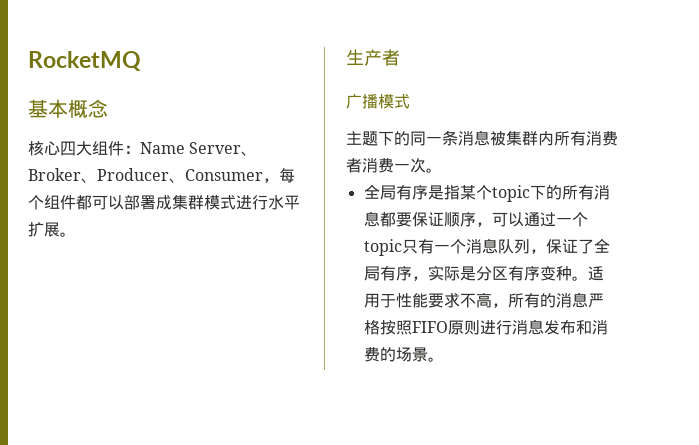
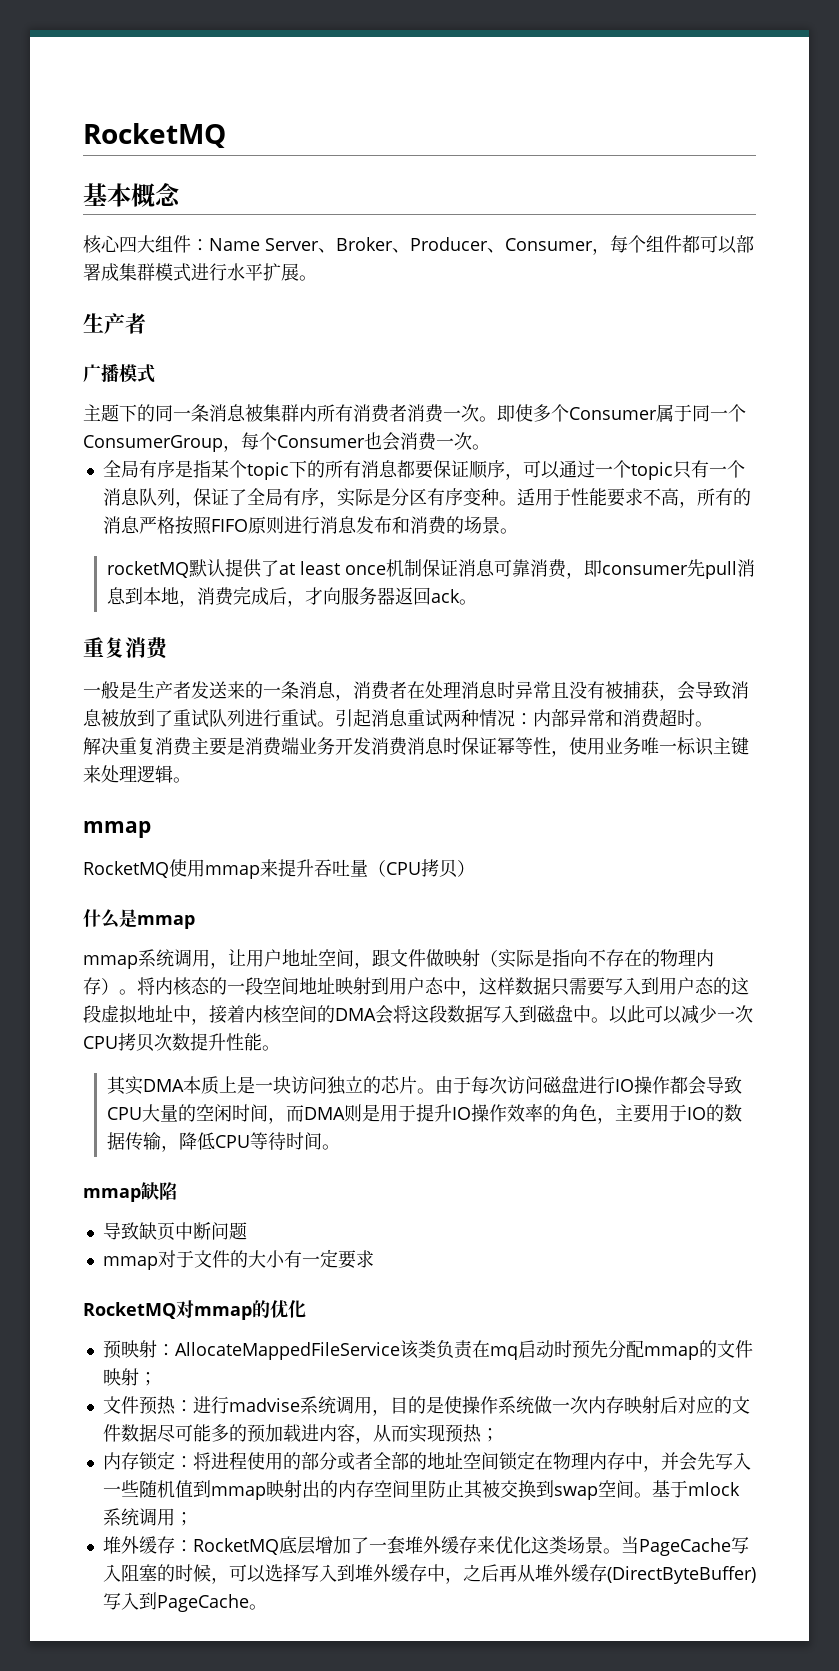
+ 即使多个Consumer属于同一个ConsumerGroup，每个Consumer也会消费一次。
+ rocketMQ默认提供了at least once机制保证消息可靠消费，即consumer先pull消息到本地，消费完成后，才向服务器返回ack。
+ 重复消费
+ 一般是生产者发送来的一条消息，消费者在处理消息时异常且没有被捕获，会导致消息被放到了重试队列进行重试。引起消息重试两种情况：内部异常和消费超时。
+ 解决重复消费主要是消费端业务开发消费消息时保证幂等性，使用业务唯一标识主键来处理逻辑。
+ mmap
+ RocketMQ使用mmap来提升吞吐量（CPU拷贝）
+ 什么是mmap
+ mmap系统调用，让用户地址空间，跟文件做映射（实际是指向不存在的物理内存）。将内核态的一段空间地址映射到用户态中，这样数据只需要写入到用户态的这段虚拟地址中，接着内核空间的DMA会将这段数据写入到磁盘中。以此可以减少一次CPU拷贝次数提升性能。
+ 其实DMA本质上是一块访问独立的芯片。由于每次访问磁盘进行IO操作都会导致CPU大量的空闲时间，而DMA则是用于提升IO操作效率的角色，主要用于IO的数据传输，降低CPU等待时间。
+ mmap缺陷
+ 导致缺页中断问题
+ mmap对于文件的大小有一定要求
+ RocketMQ对mmap的优化
+ 预映射：AllocateMappedFileService该类负责在mq启动时预先分配mmap的文件映射；
+ 文件预热：进行madvise系统调用，目的是使操作系统做一次内存映射后对应的文件数据尽可能多的预加载进内容，从而实现预热；
+ 内存锁定：将进程使用的部分或者全部的地址空间锁定在物理内存中，并会先写入一些随机值到mmap映射出的内存空间里防止其被交换到swap空间。基于mlock系统调用；
+ 堆外缓存：RocketMQ底层增加了一套堆外缓存来优化这类场景。当PageCache写入阻塞的时候，可以选择写入到堆外缓存中，之后再从堆外缓存(DirectByteBuffer)写入到PageCache。

